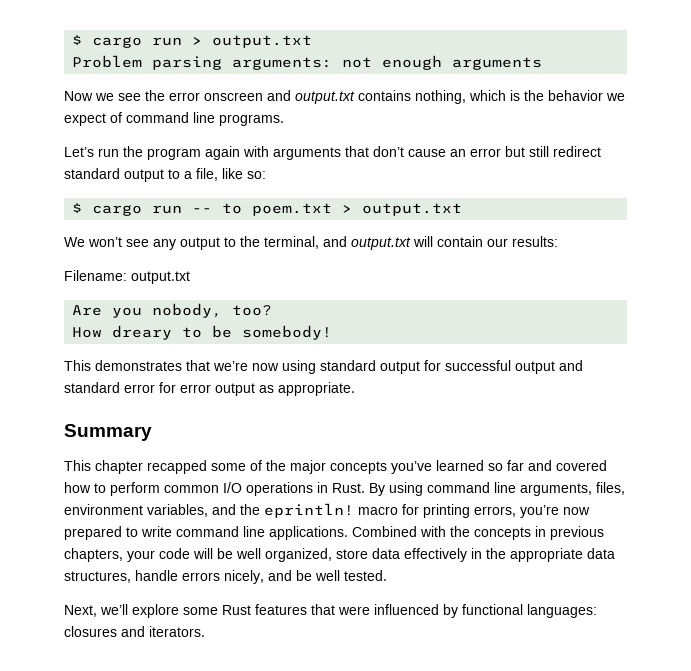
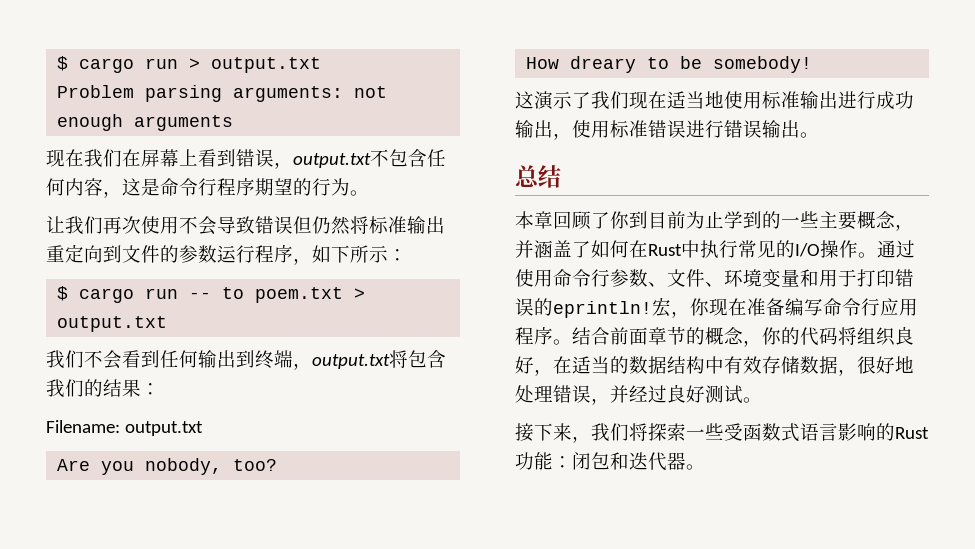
- Now we see the error onscreen and output.txt contains nothing, which is the behavior we expect of command line programs.
- Let’s run the program again with arguments that don’t cause an error but still redirect standard output to a file, like so:
+ 现在我们在屏幕上看到错误，output.txt不包含任何内容，这是命令行程序期望的行为。
+ 让我们再次使用不会导致错误但仍然将标准输出重定向到文件的参数运行程序，如下所示：
- We won’t see any output to the terminal, and output.txt will contain our results:
+ 我们不会看到任何输出到终端，output.txt将包含我们的结果：
- This demonstrates that we’re now using standard output for successful output and standard error for error output as appropriate.
- Summary
- This chapter recapped some of the major concepts you’ve learned so far and covered how to perform common I/O operations in Rust. By using command line arguments, files, environment variables, and the eprintln! macro for printing errors, you’re now prepared to write command line applications. Combined with the concepts in previous chapters, your code will be well organized, store data effectively in the appropriate data structures, handle errors nicely, and be well tested.
- Next, we’ll explore some Rust features that were influenced by functional languages: closures and iterators.
+ 这演示了我们现在适当地使用标准输出进行成功输出，使用标准错误进行错误输出。
+ 总结
+ 本章回顾了你到目前为止学到的一些主要概念，并涵盖了如何在Rust中执行常见的I/O操作。通过使用命令行参数、文件、环境变量和用于打印错误的eprintln!宏，你现在准备编写命令行应用程序。结合前面章节的概念，你的代码将组织良好，在适当的数据结构中有效存储数据，很好地处理错误，并经过良好测试。
+ 接下来，我们将探索一些受函数式语言影响的Rust功能：闭包和迭代器。

